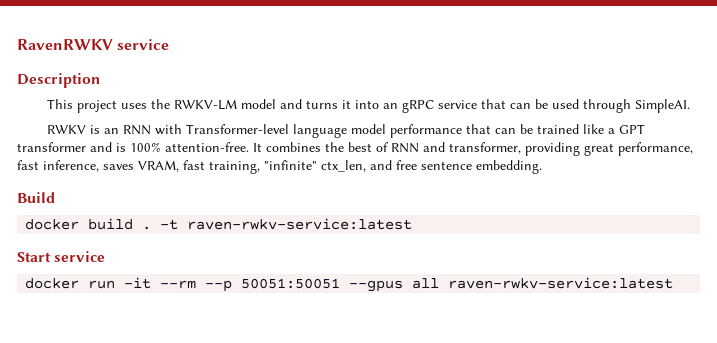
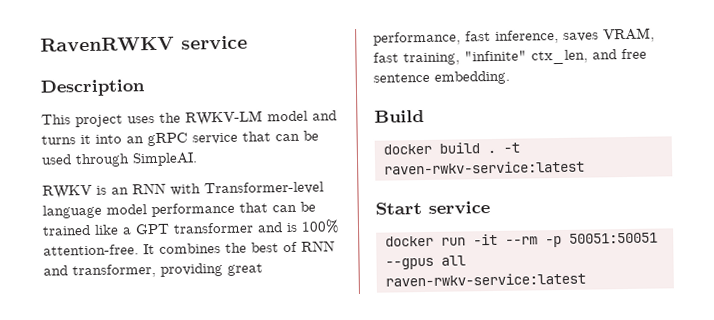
- docker run -it --rm --p 50051:50051 --gpus all raven-rwkv-service:latest
+ docker run -it --rm -p 50051:50051 --gpus all raven-rwkv-service:latest

